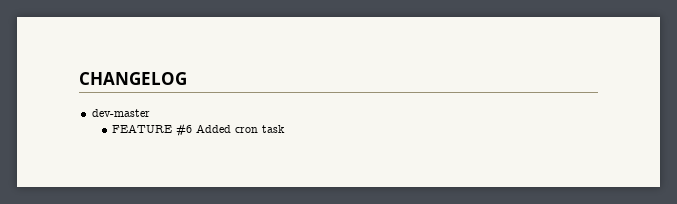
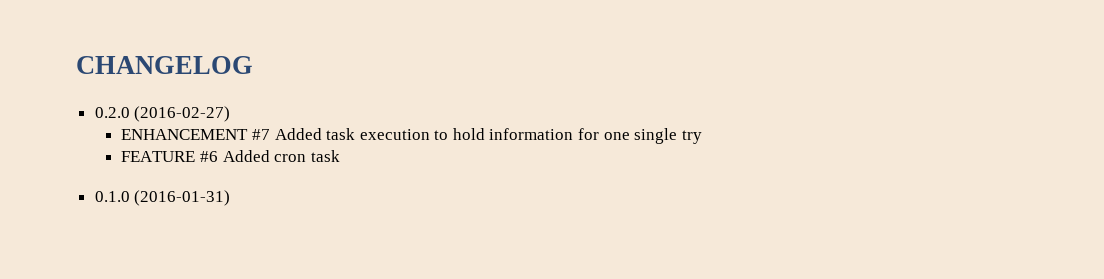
- dev-master
+ 0.2.0 (2016-02-27)
+ ENHANCEMENT #7 Added task execution to hold information for one single try
+ 0.1.0 (2016-01-31)

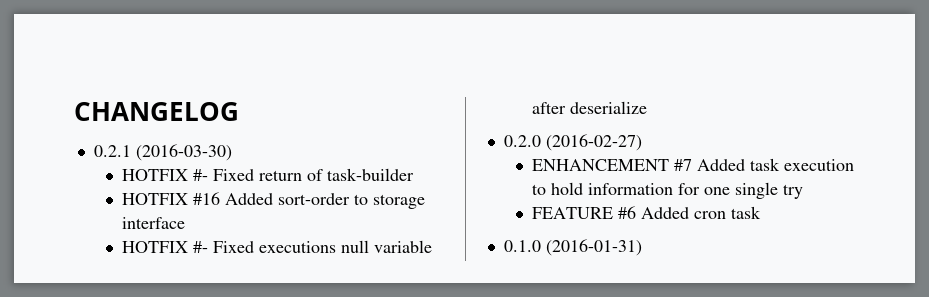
+ 0.2.1 (2016-03-30)
+ HOTFIX #- Fixed return of task-builder
+ HOTFIX #16 Added sort-order to storage interface
+ HOTFIX #- Fixed executions null variable after deserialize

